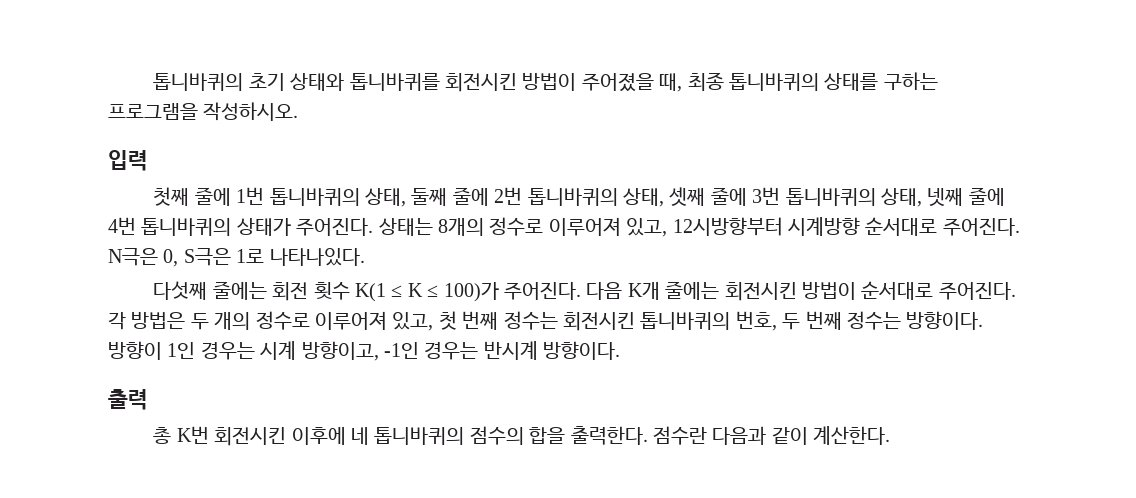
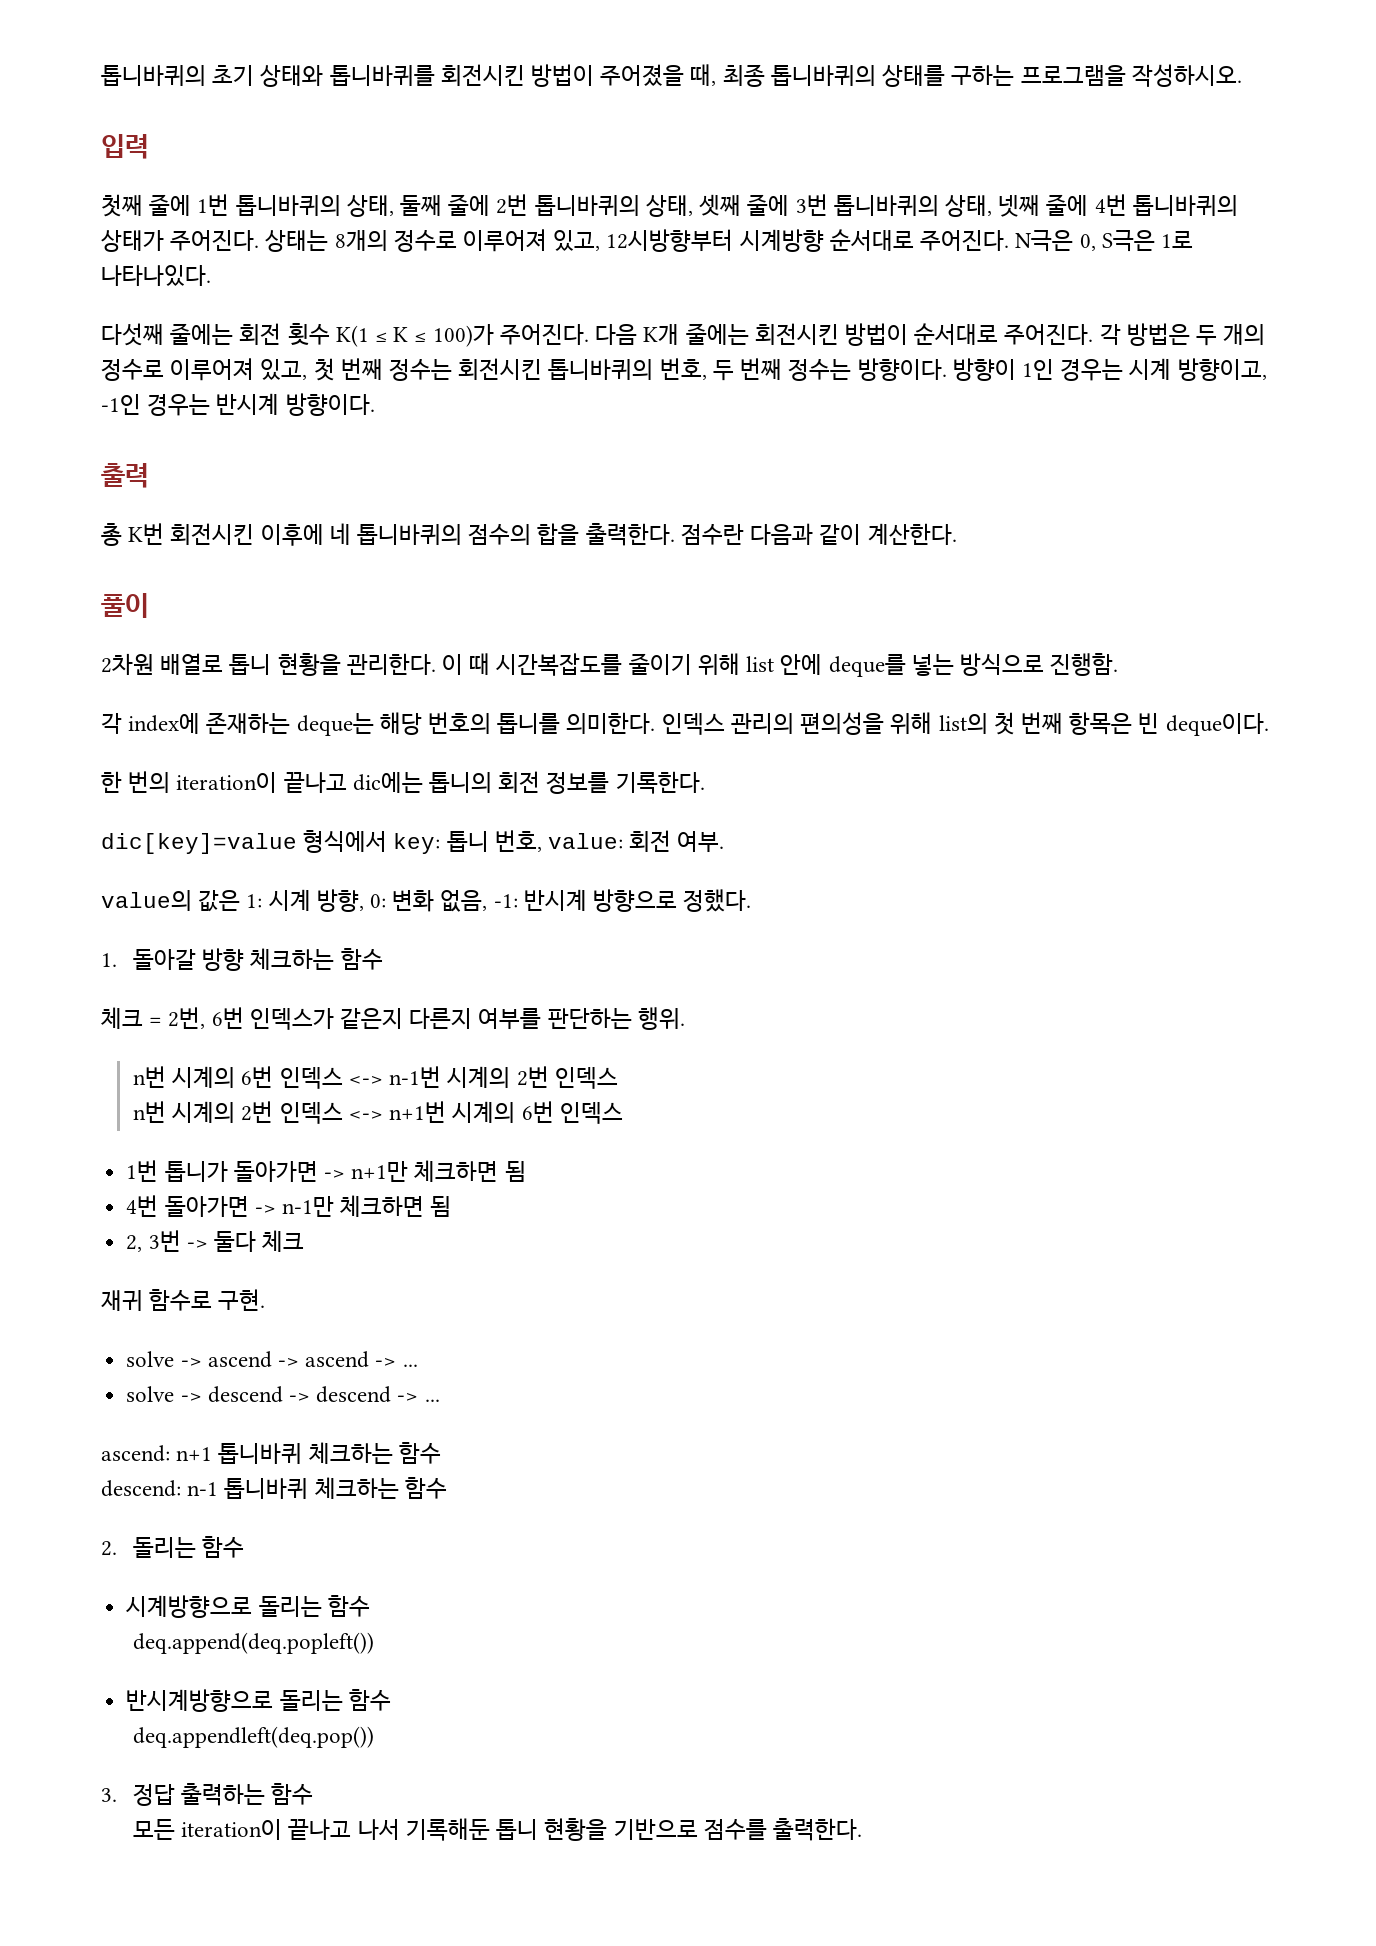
+ 풀이
+ 2차원 배열로 톱니 현황을 관리한다. 이 때 시간복잡도를 줄이기 위해 list 안에 deque를 넣는 방식으로 진행함.
+ 각 index에 존재하는 deque는 해당 번호의 톱니를 의미한다. 인덱스 관리의 편의성을 위해 list의 첫 번째 항목은 빈 deque이다.
+ 한 번의 iteration이 끝나고 dic에는 톱니의 회전 정보를 기록한다.
+ dic[key]=value 형식에서 key: 톱니 번호, value: 회전 여부.
+ value의 값은 1: 시계 방향, 0: 변화 없음, -1: 반시계 방향으로 정했다.
+ 1. 돌아갈 방향 체크하는 함수
+ 체크 = 2번, 6번 인덱스가 같은지 다른지 여부를 판단하는 행위.
+ n번 시계의 6번 인덱스 <-> n-1번 시계의 2번 인덱스
+ n번 시계의 2번 인덱스 <-> n+1번 시계의 6번 인덱스
+ 1번 톱니가 돌아가면 -> n+1만 체크하면 됨
+ 4번 돌아가면 -> n-1만 체크하면 됨
+ 2, 3번 -> 둘다 체크
+ 재귀 함수로 구현.
+ solve -> ascend -> ascend -> ...
+ solve -> descend -> descend -> ...
+ ascend: n+1 톱니바퀴 체크하는 함수
+ descend: n-1 톱니바퀴 체크하는 함수
+ 2. 돌리는 함수
+ 시계방향으로 돌리는 함수
+ deq.append(deq.popleft())
+ 반시계방향으로 돌리는 함수
+ deq.appendleft(deq.pop())
+ 3. 정답 출력하는 함수
+ 모든 iteration이 끝나고 나서 기록해둔 톱니 현황을 기반으로 점수를 출력한다.

